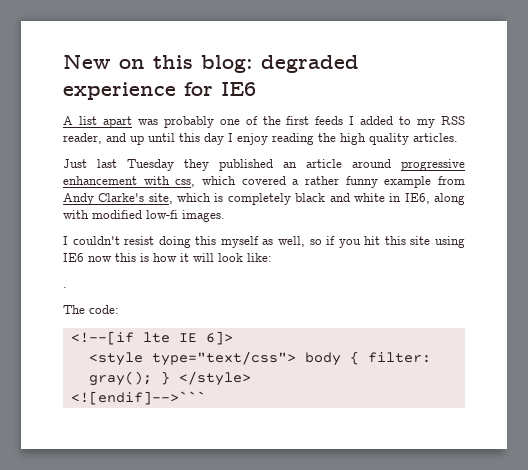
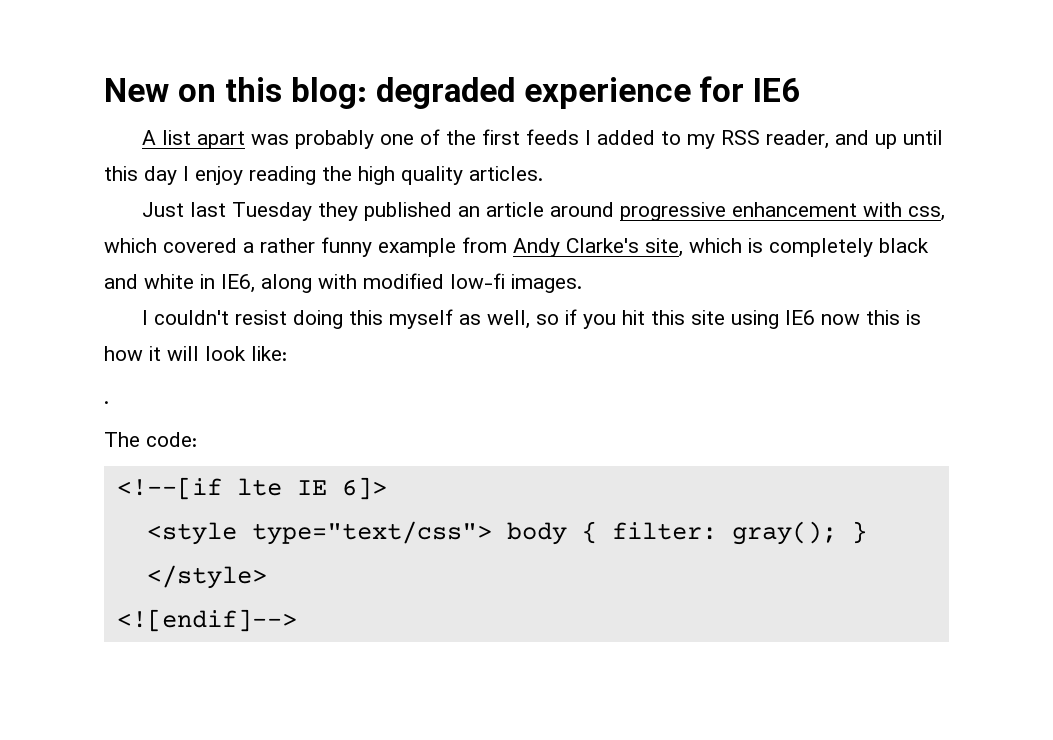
- <![endif]-->```
+ <![endif]-->

